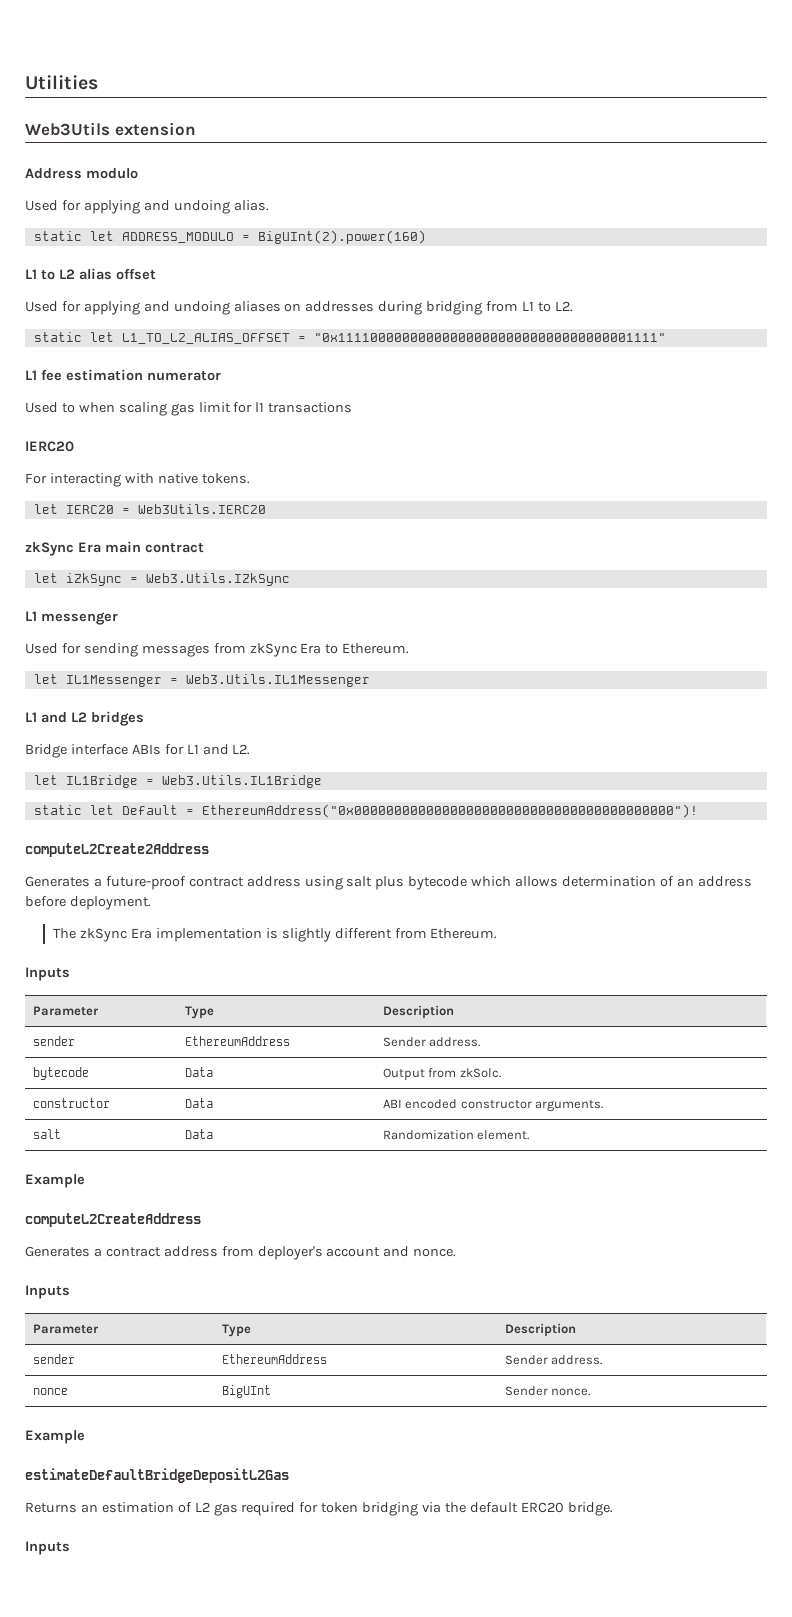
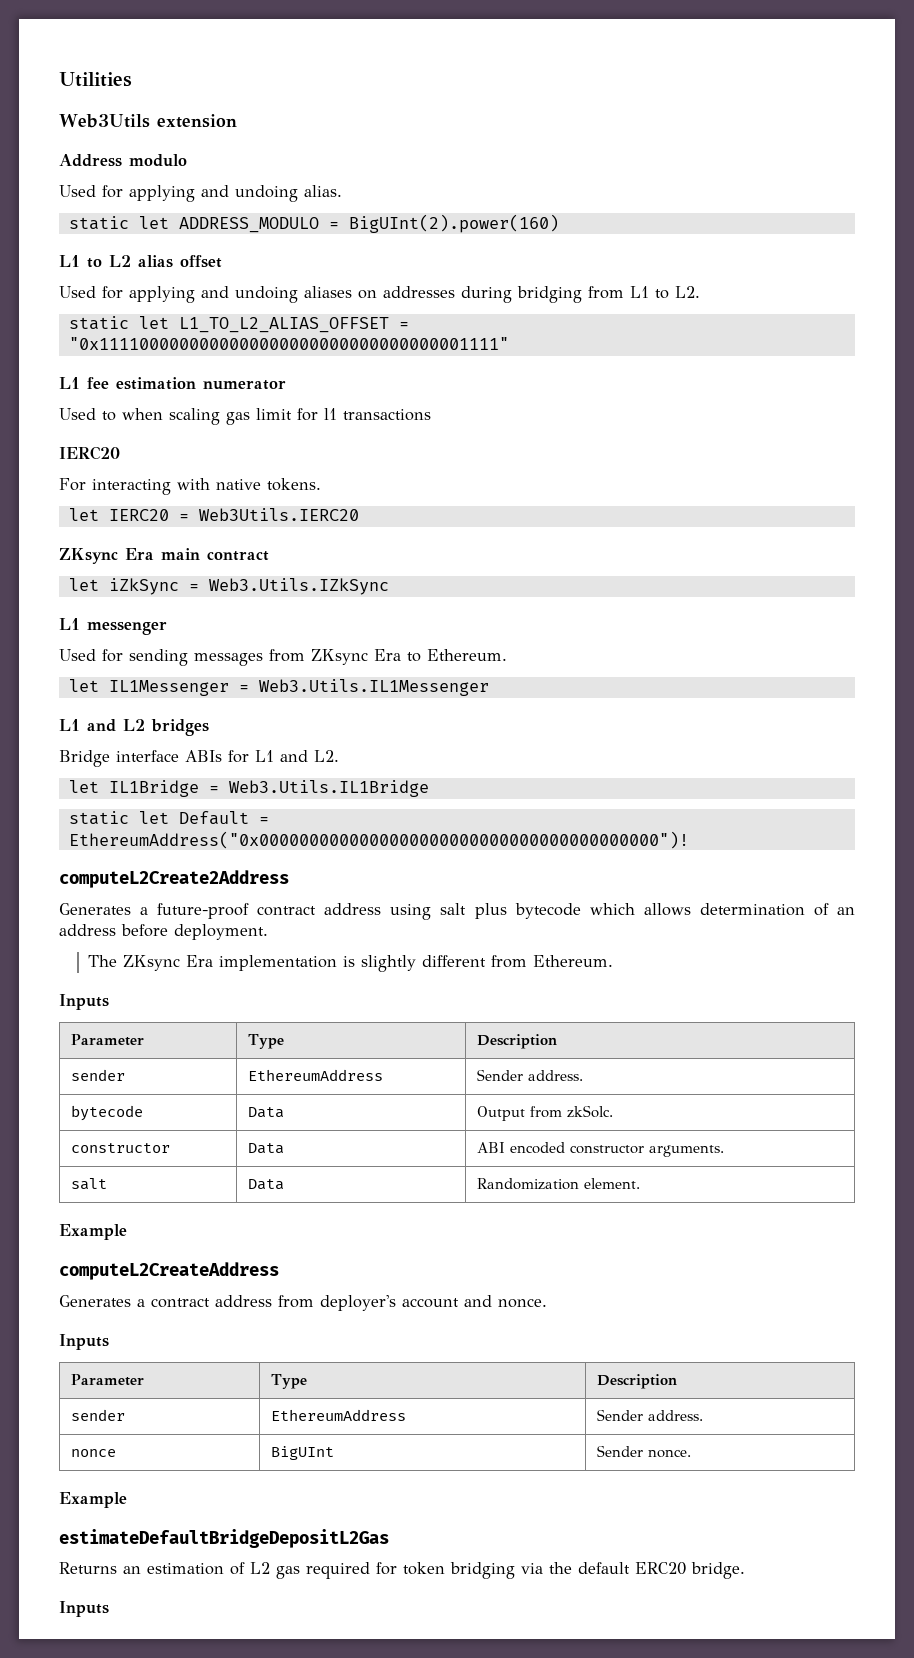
- zkSync Era main contract
+ ZKsync Era main contract
- Used for sending messages from zkSync Era to Ethereum.
+ Used for sending messages from ZKsync Era to Ethereum.
- The zkSync Era implementation is slightly different from Ethereum.
+ The ZKsync Era implementation is slightly different from Ethereum.

